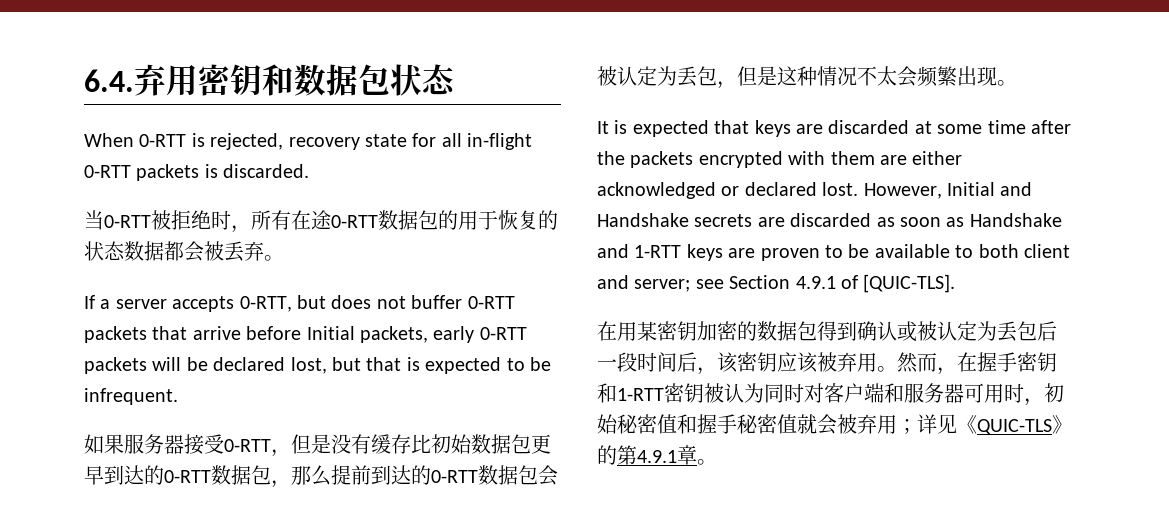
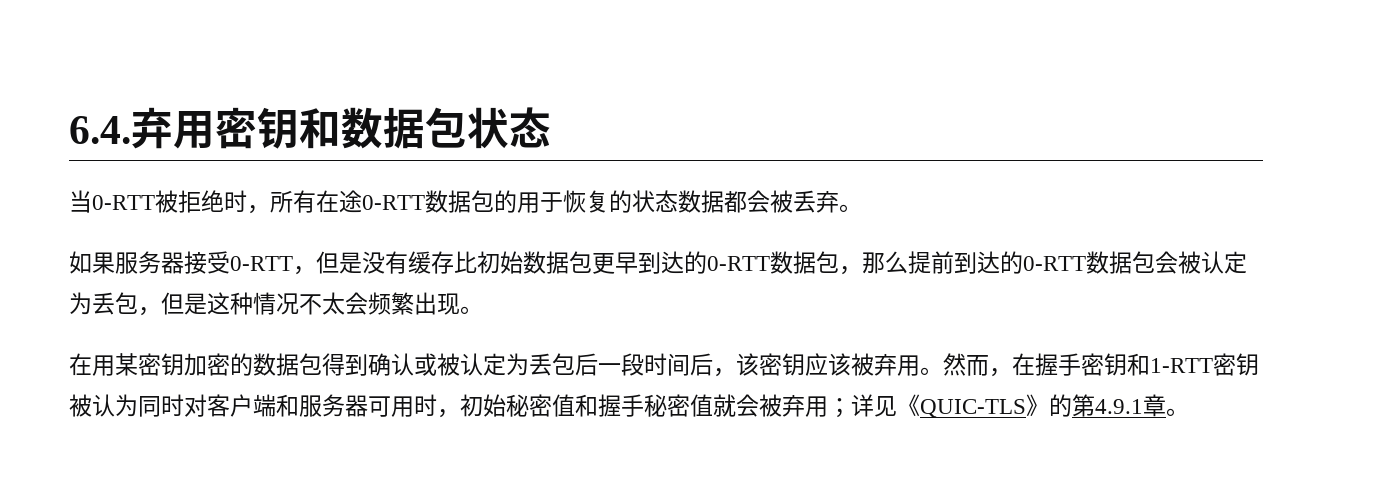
- When 0-RTT is rejected, recovery state for all in-flight 0-RTT packets is discarded.
- If a server accepts 0-RTT, but does not buffer 0-RTT packets that arrive before Initial packets, early 0-RTT packets will be declared lost, but that is expected to be infrequent.
- It is expected that keys are discarded at some time after the packets encrypted with them are either acknowledged or declared lost. However, Initial and Handshake secrets are discarded as soon as Handshake and 1-RTT keys are proven to be available to both client and server; see Section 4.9.1 of [QUIC-TLS].

